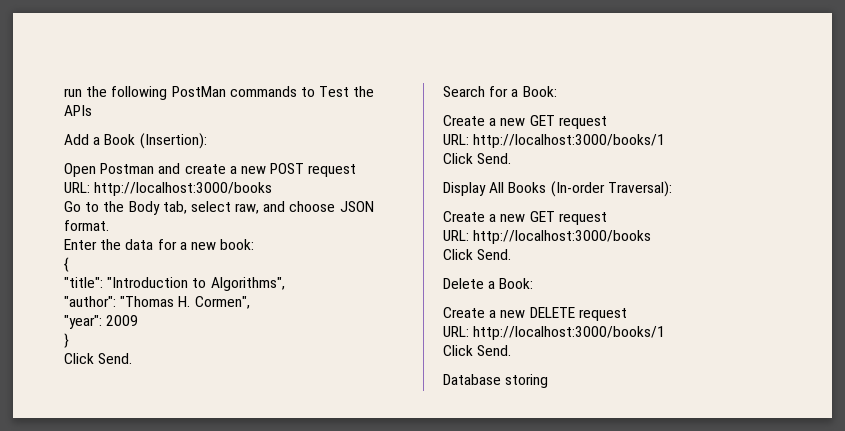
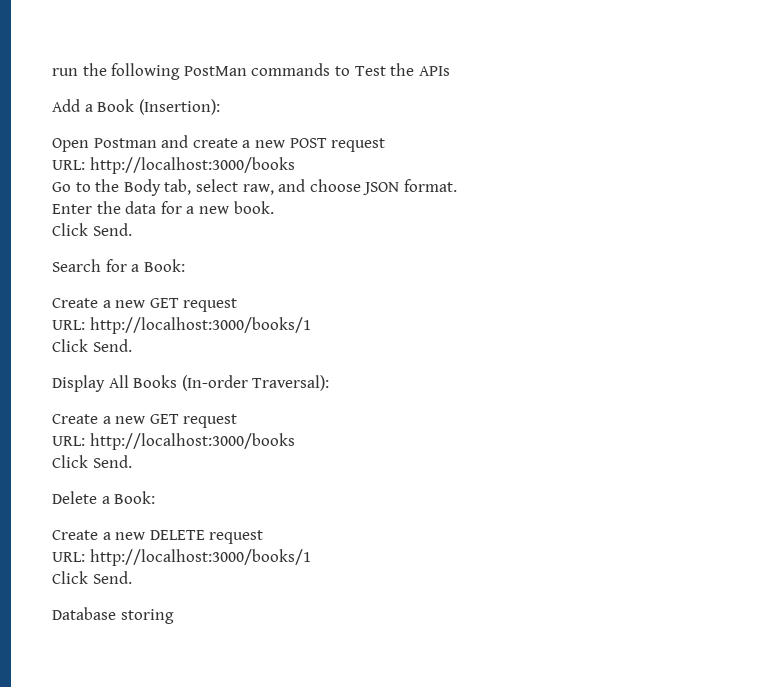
- Enter the data for a new book:
- {
- "title": "Introduction to Algorithms",
- "author": "Thomas H. Cormen",
- "year": 2009
- }
+ Enter the data for a new book.

